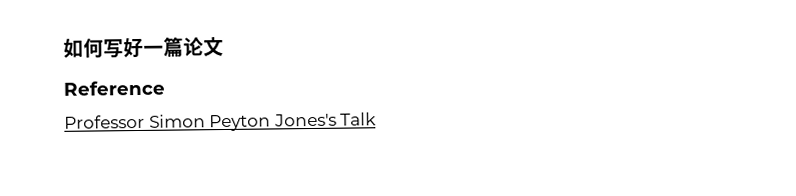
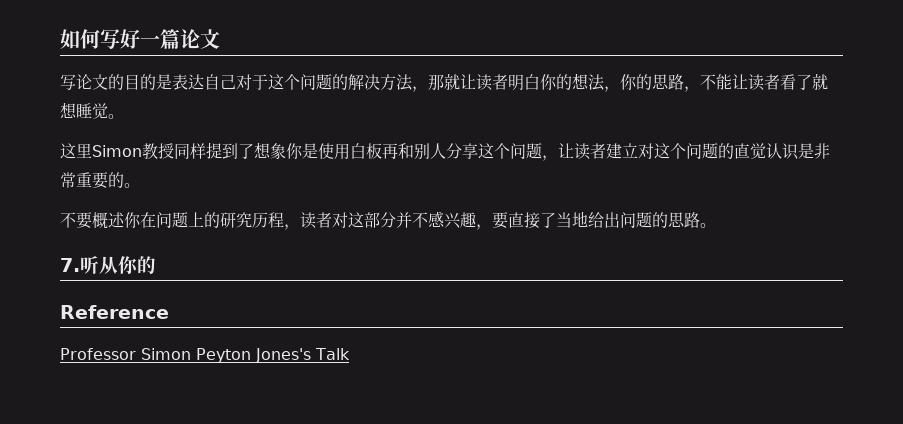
+ 写论文的目的是表达自己对于这个问题的解决方法，那就让读者明白你的想法，你的思路，不能让读者看了就想睡觉。
+ 这里Simon教授同样提到了想象你是使用白板再和别人分享这个问题，让读者建立对这个问题的直觉认识是非常重要的。
+ 不要概述你在问题上的研究历程，读者对这部分并不感兴趣，要直接了当地给出问题的思路。
+ 7.听从你的

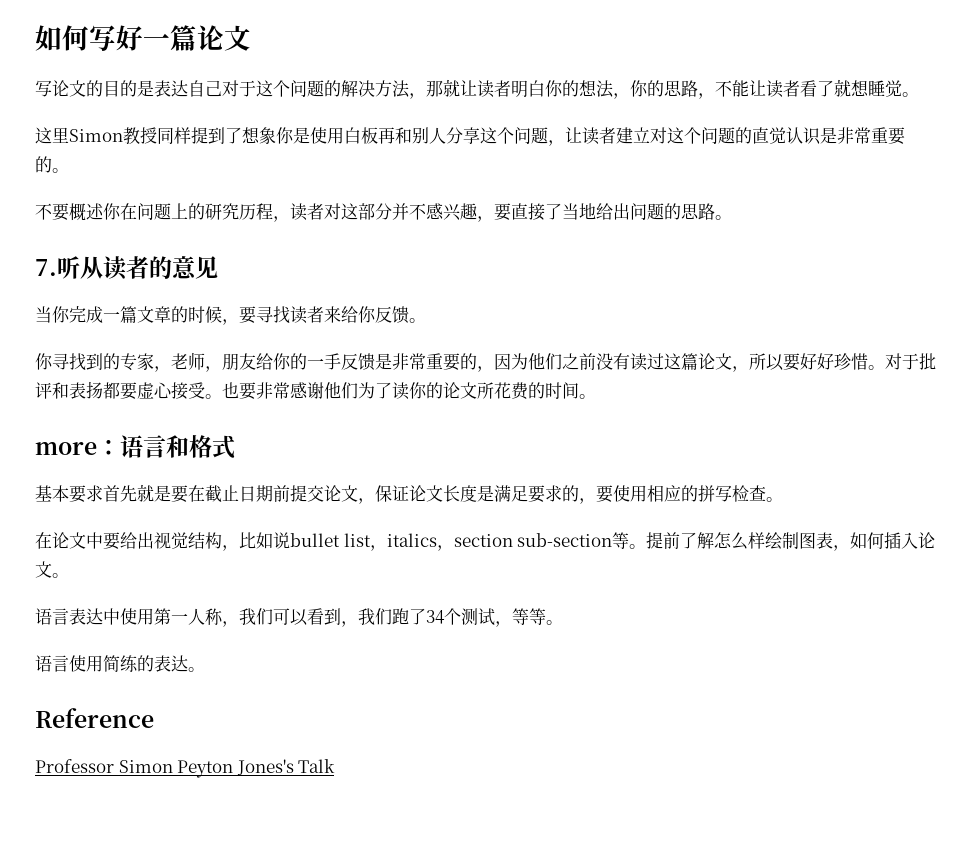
- 7.听从你的
+ 7.听从读者的意见
+ 当你完成一篇文章的时候，要寻找读者来给你反馈。
+ 你寻找到的专家，老师，朋友给你的一手反馈是非常重要的，因为他们之前没有读过这篇论文，所以要好好珍惜。对于批评和表扬都要虚心接受。也要非常感谢他们为了读你的论文所花费的时间。
+ more：语言和格式
+ 基本要求首先就是要在截止日期前提交论文，保证论文长度是满足要求的，要使用相应的拼写检查。
+ 在论文中要给出视觉结构，比如说bullet list，italics，section sub-section等。提前了解怎么样绘制图表，如何插入论文。
+ 语言表达中使用第一人称，我们可以看到，我们跑了34个测试，等等。
+ 语言使用简练的表达。

